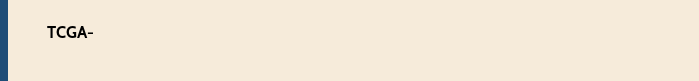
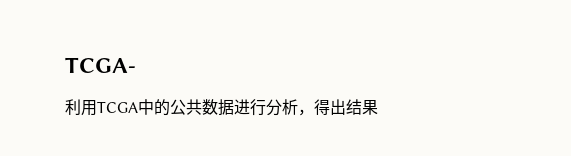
+ 利用TCGA中的公共数据进行分析，得出结果

